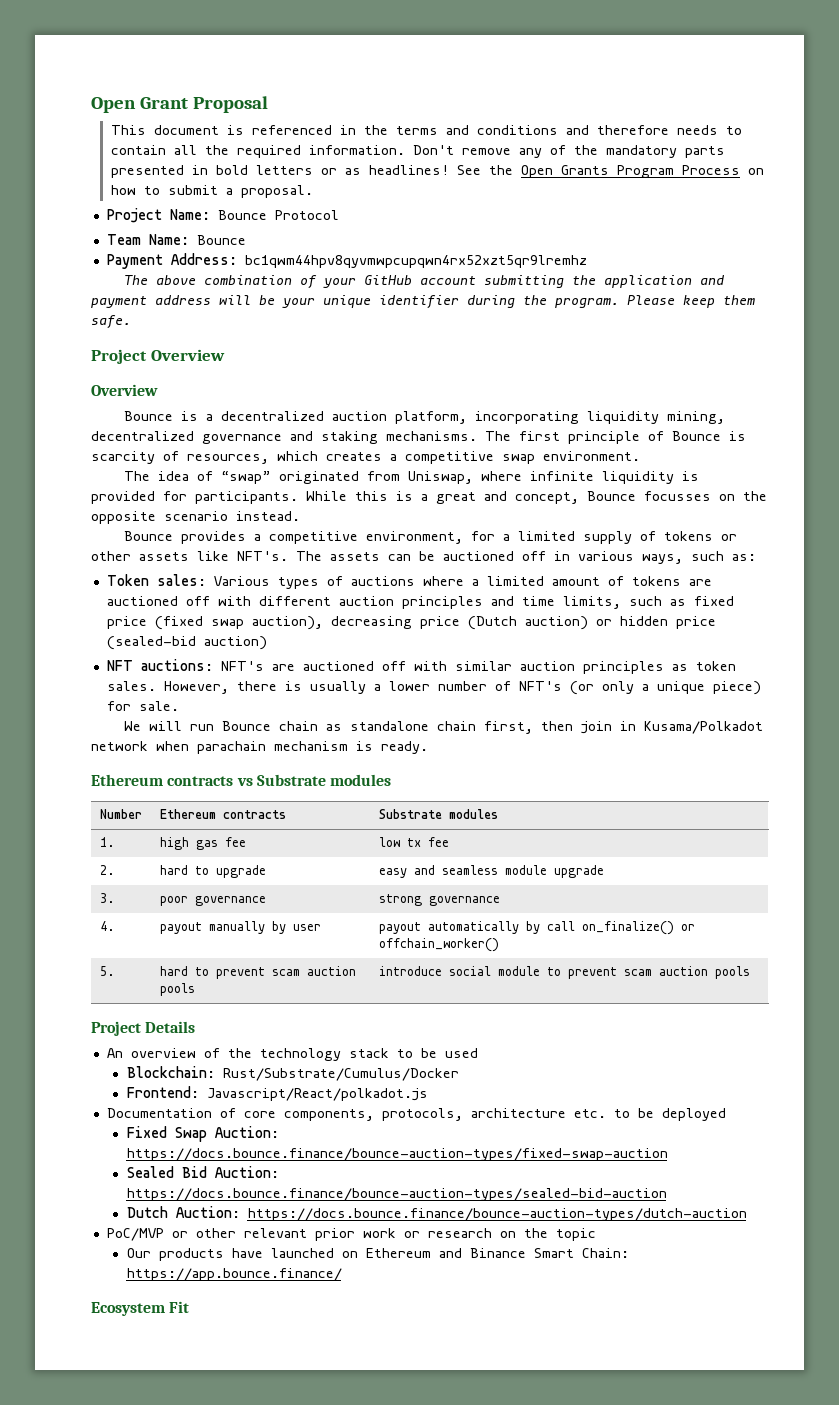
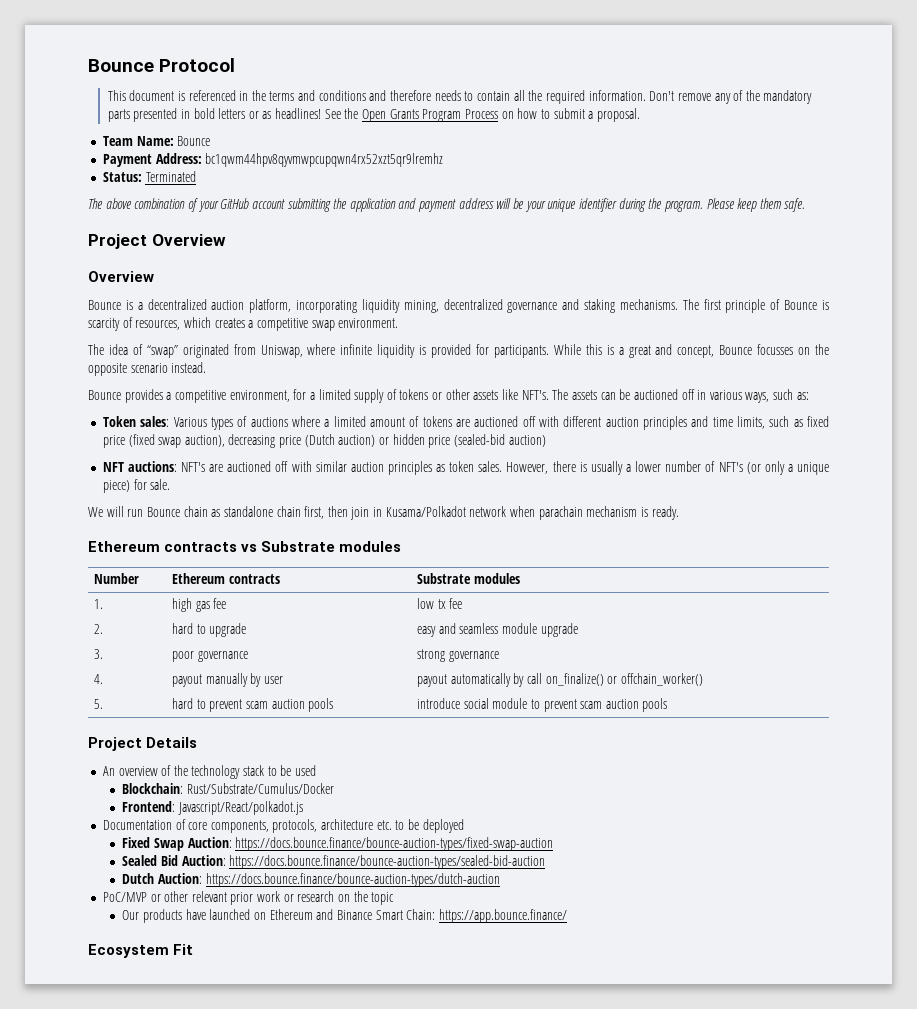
- Open Grant Proposal
+ Bounce Protocol
- Project Name: Bounce Protocol
+ Status: Terminated

